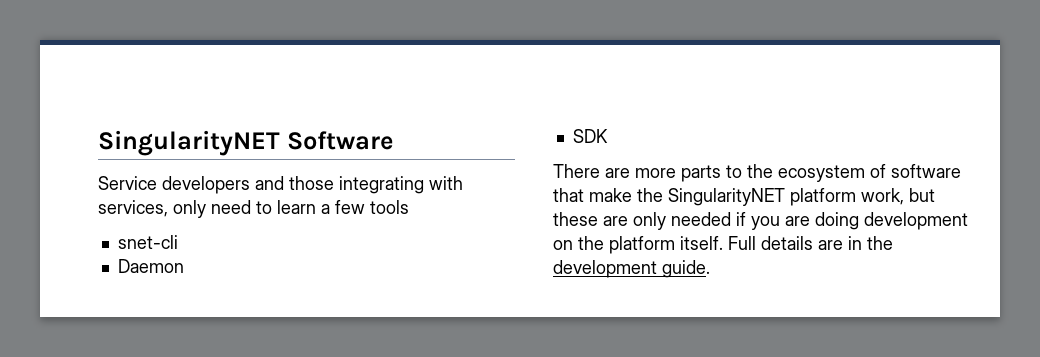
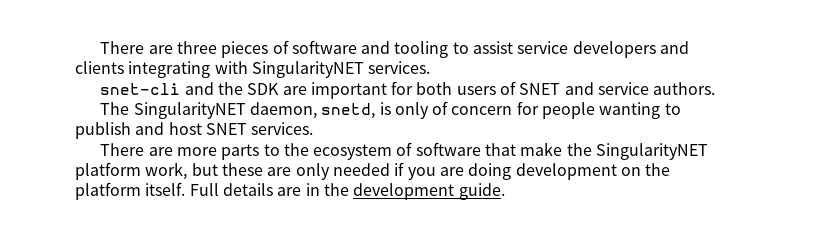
- SingularityNET Software
- Service developers and those integrating with services, only need to learn a few tools
- snet-cli
- Daemon
- SDK
+ There are three pieces of software and tooling to assist service developers and clients integrating with SingularityNET services.
+ snet-cli and the SDK are important for both users of SNET and service authors.
+ The SingularityNET daemon, snetd, is only of concern for people wanting to publish and host SNET services.

